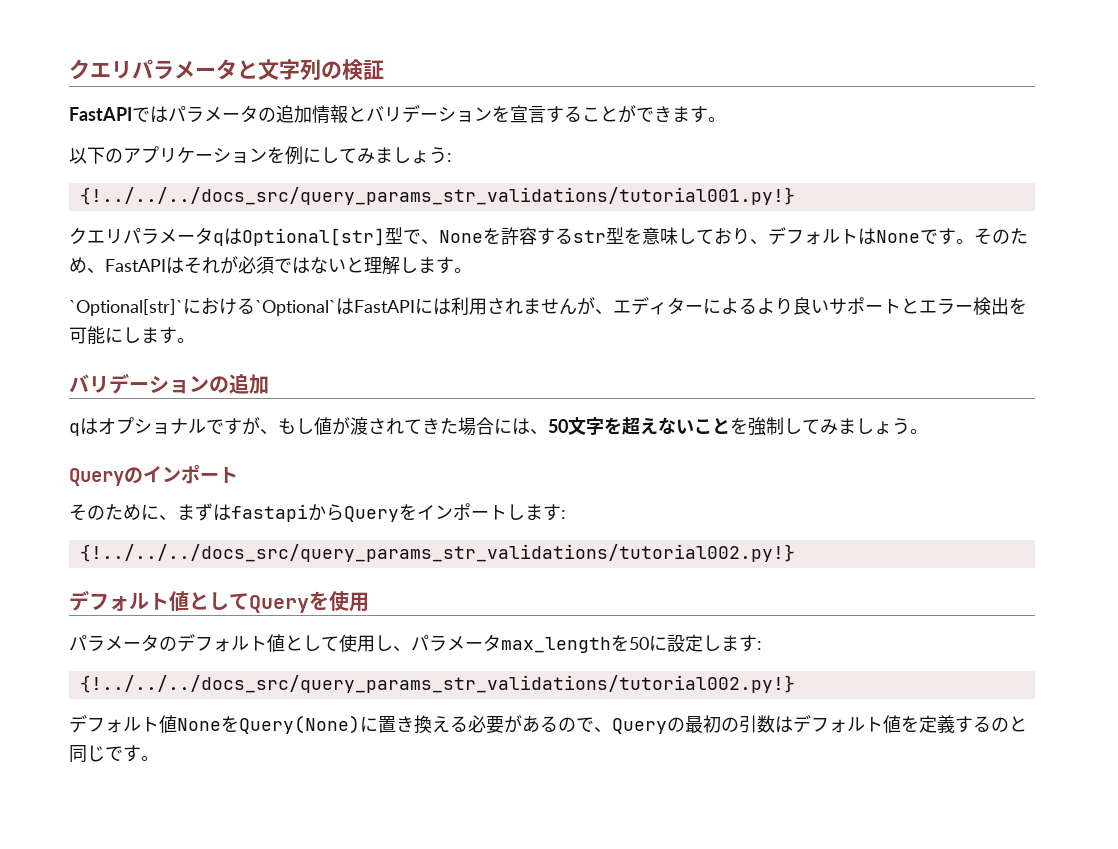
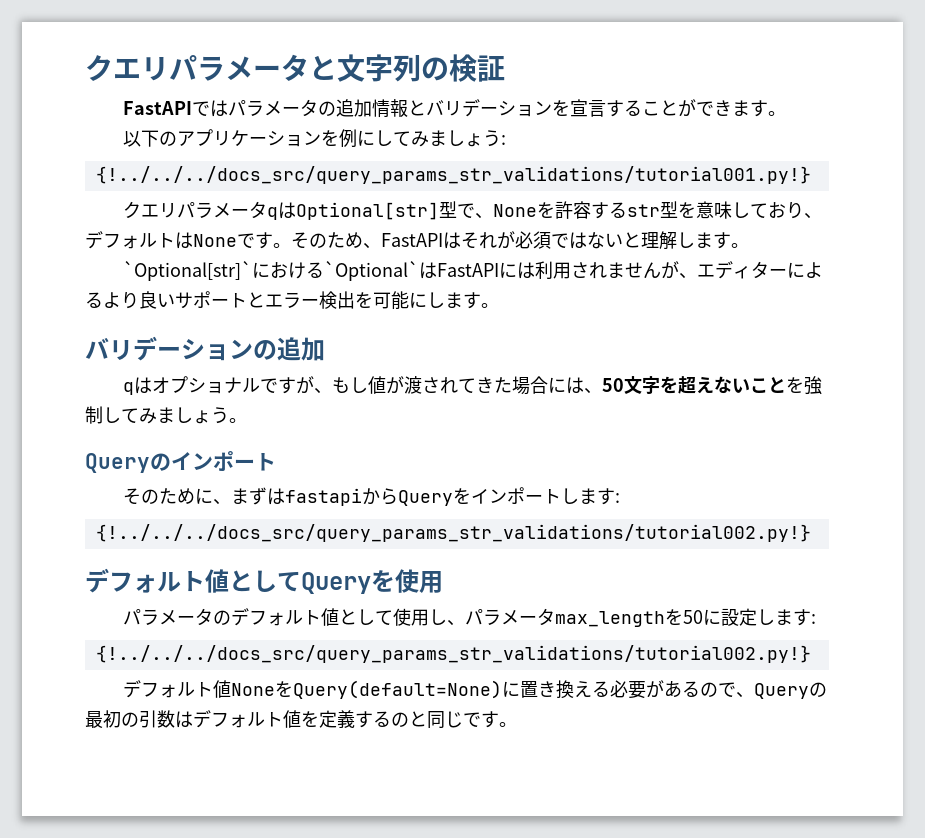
- デフォルト値NoneをQuery(None)に置き換える必要があるので、Queryの最初の引数はデフォルト値を定義するのと同じです。
+ デフォルト値NoneをQuery(default=None)に置き換える必要があるので、Queryの最初の引数はデフォルト値を定義するのと同じです。

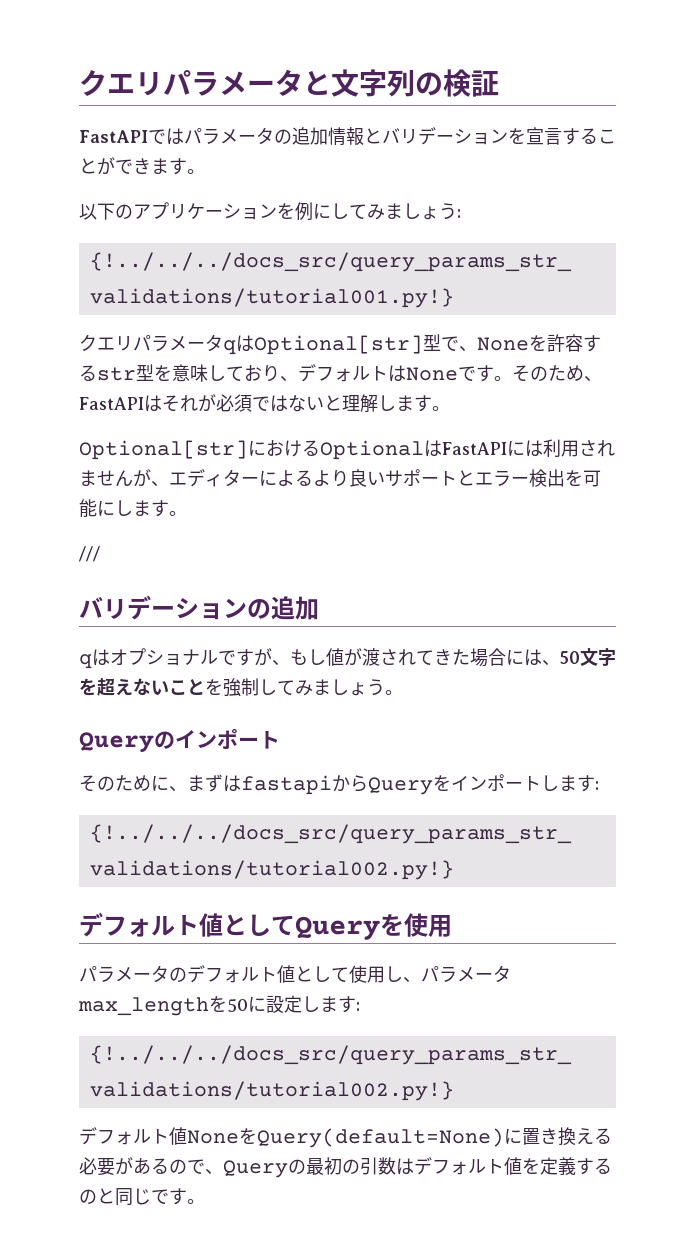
- `Optional[str]`における`Optional`はFastAPIには利用されませんが、エディターによるより良いサポートとエラー検出を可能にします。
+ Optional[str]におけるOptionalはFastAPIには利用されませんが、エディターによるより良いサポートとエラー検出を可能にします。
+ ///

